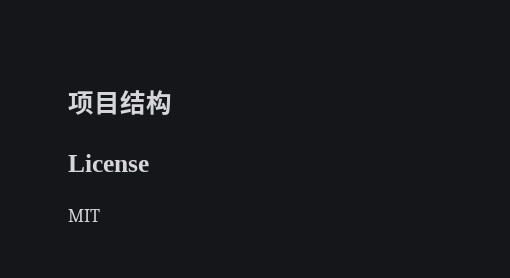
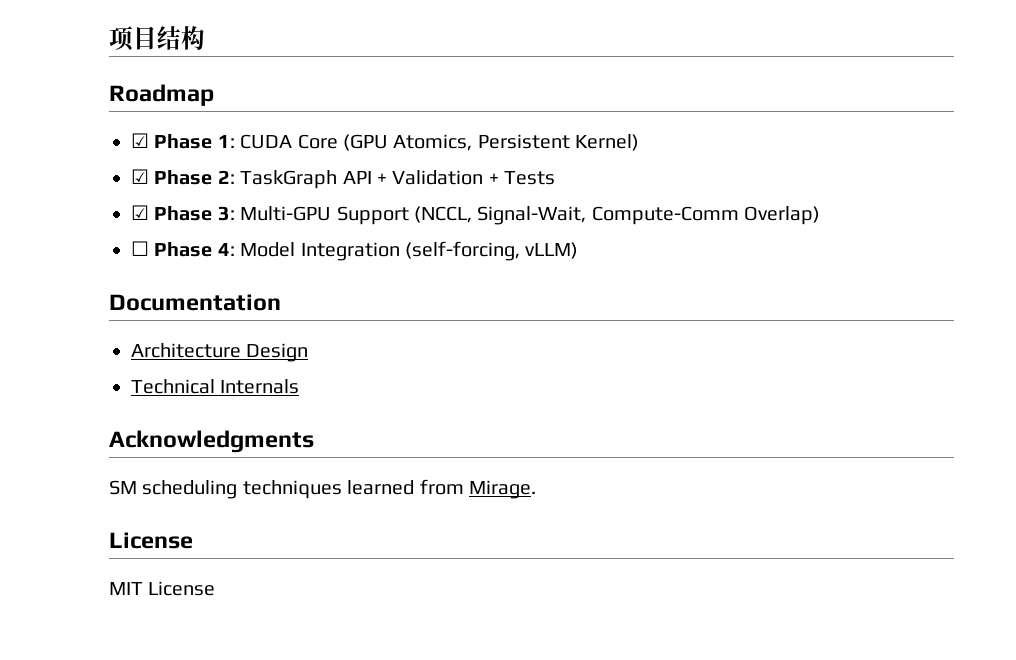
+ Roadmap
+ ☑ Phase 1: CUDA Core (GPU Atomics, Persistent Kernel)
+ ☑ Phase 2: TaskGraph API + Validation + Tests
+ ☑ Phase 3: Multi-GPU Support (NCCL, Signal-Wait, Compute-Comm Overlap)
+ ☐ Phase 4: Model Integration (self-forcing, vLLM)
+ Documentation
+ Architecture Design
+ Technical Internals
+ Acknowledgments
+ SM scheduling techniques learned from Mirage.
- MIT
+ MIT License

